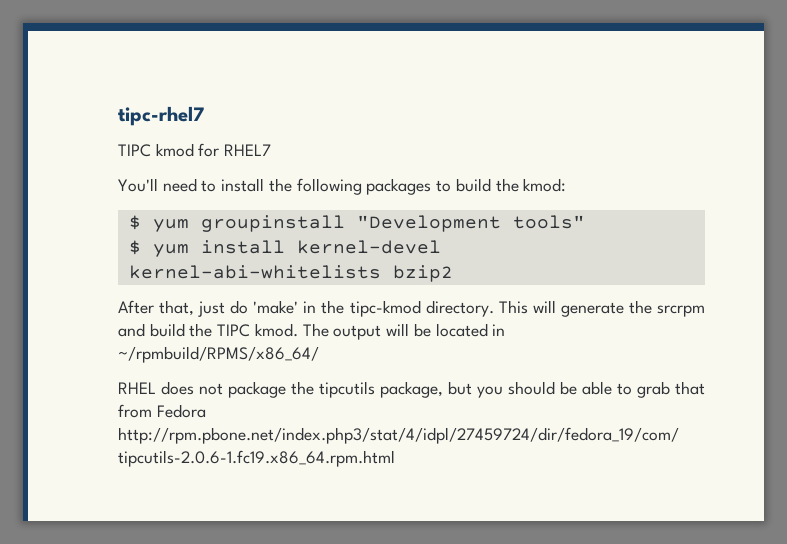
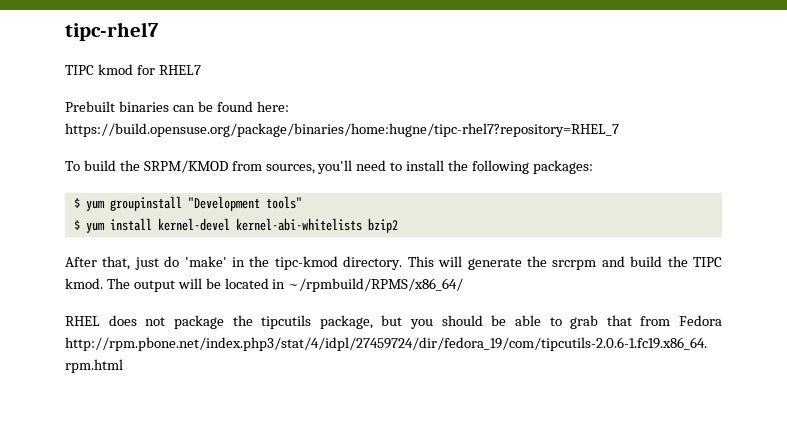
- You'll need to install the following packages to build the kmod:
+ Prebuilt binaries can be found here: https://build.opensuse.org/package/binaries/home:hugne/tipc-rhel7?repository=RHEL_7
+ To build the SRPM/KMOD from sources, you'll need to install the following packages:

